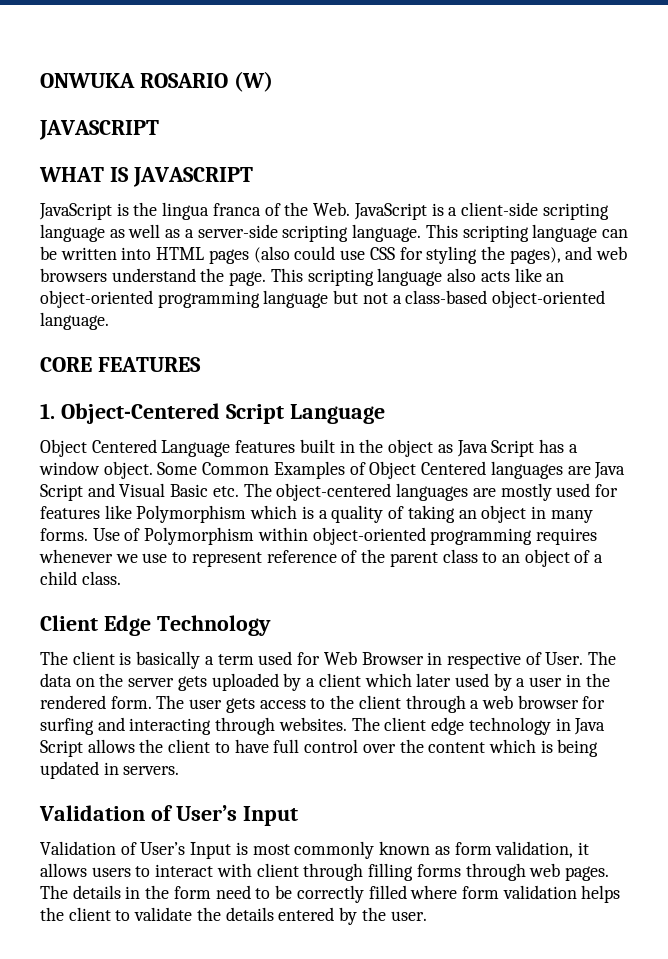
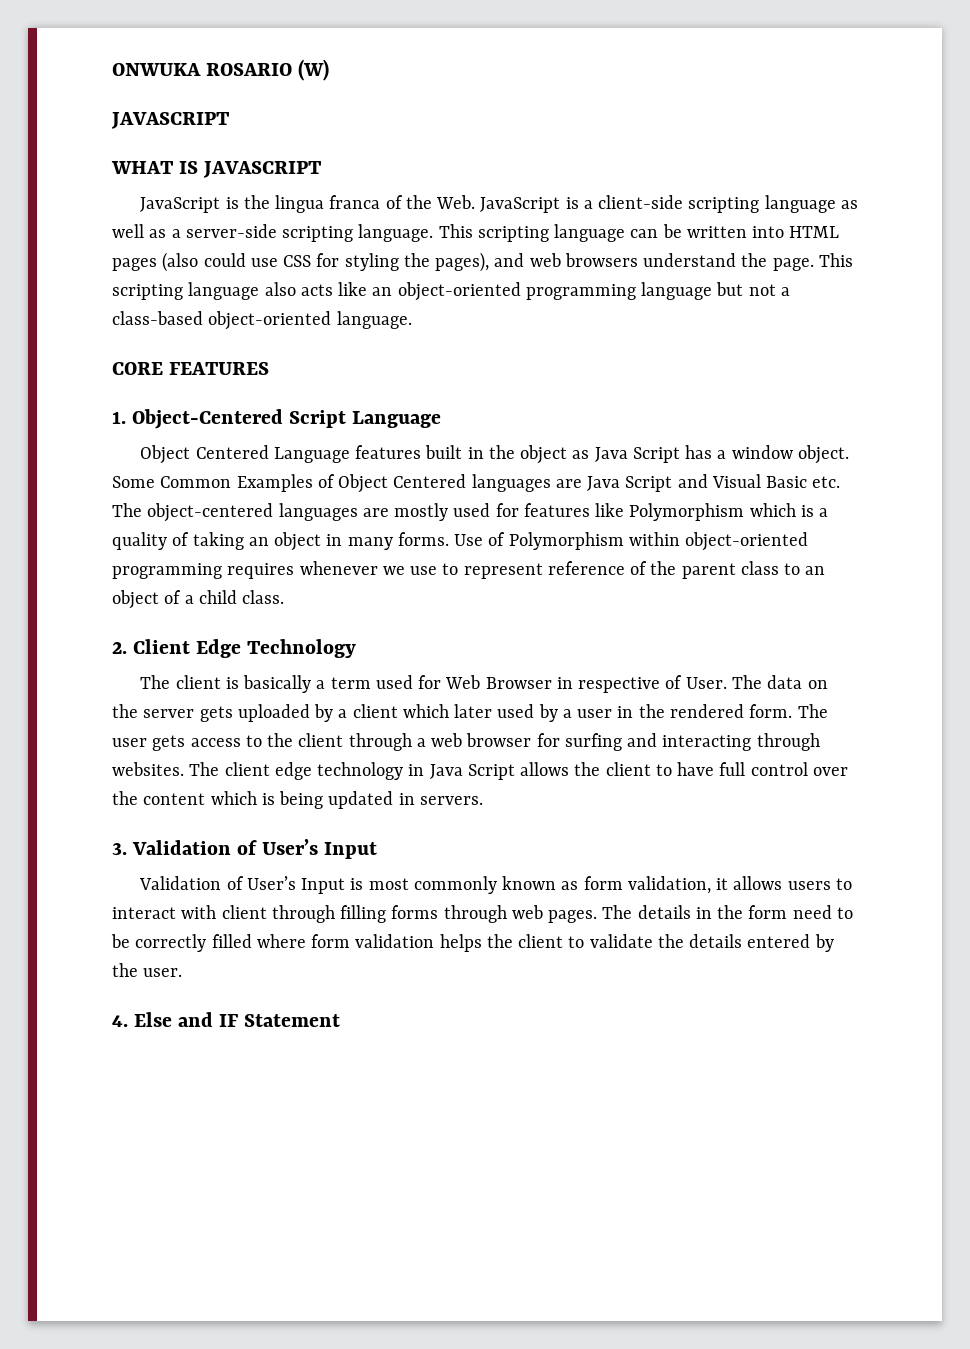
- Client Edge Technology
+ 2. Client Edge Technology
  The client edge technology in Java Script allows the client to have full control over the content which is being updated in servers.
- Validation of User’s Input
+ 3. Validation of User’s Input
+ 4. Else and IF Statement

